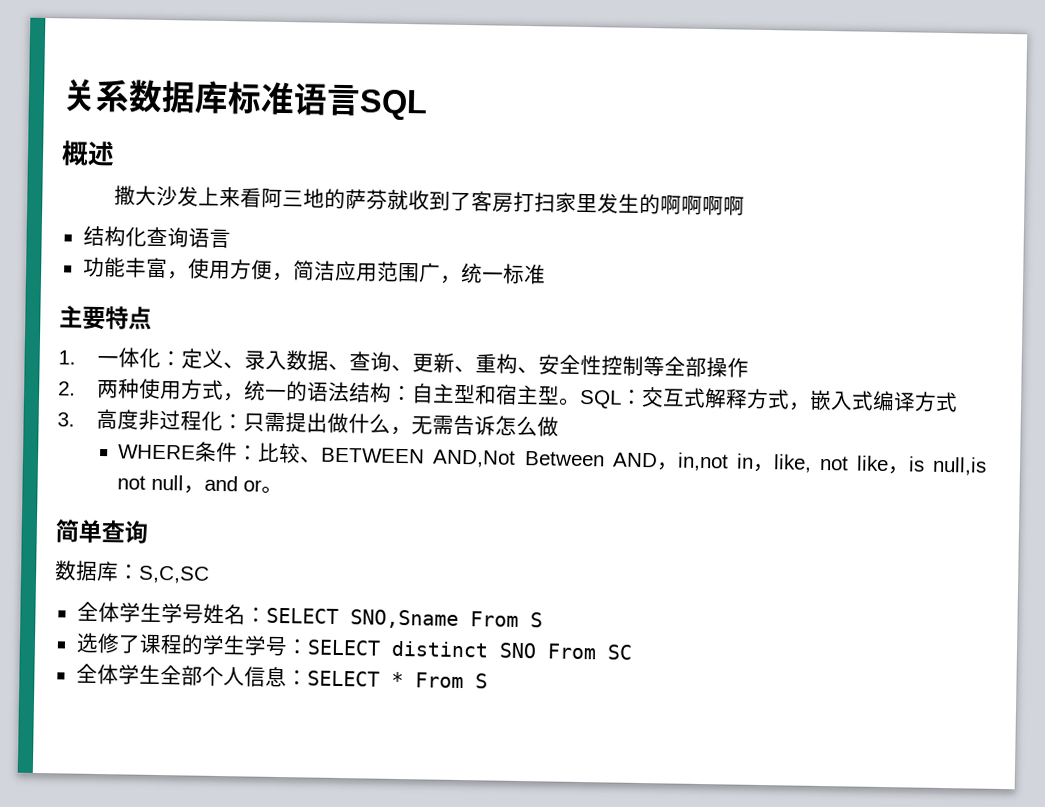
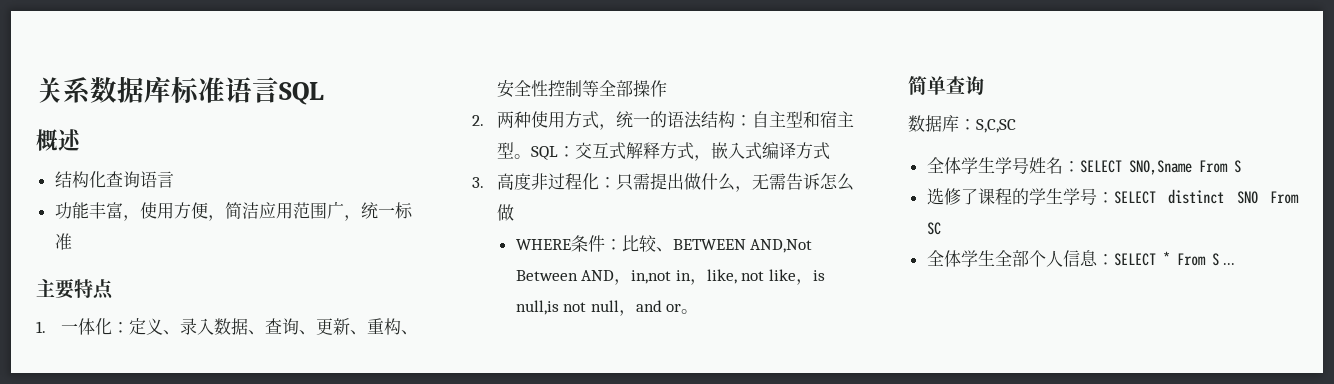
- 撒大沙发上来看阿三地的萨芬就收到了客房打扫家里发生的啊啊啊啊
- 全体学生全部个人信息：SELECT * From S
+ 全体学生全部个人信息：SELECT * From S ...

